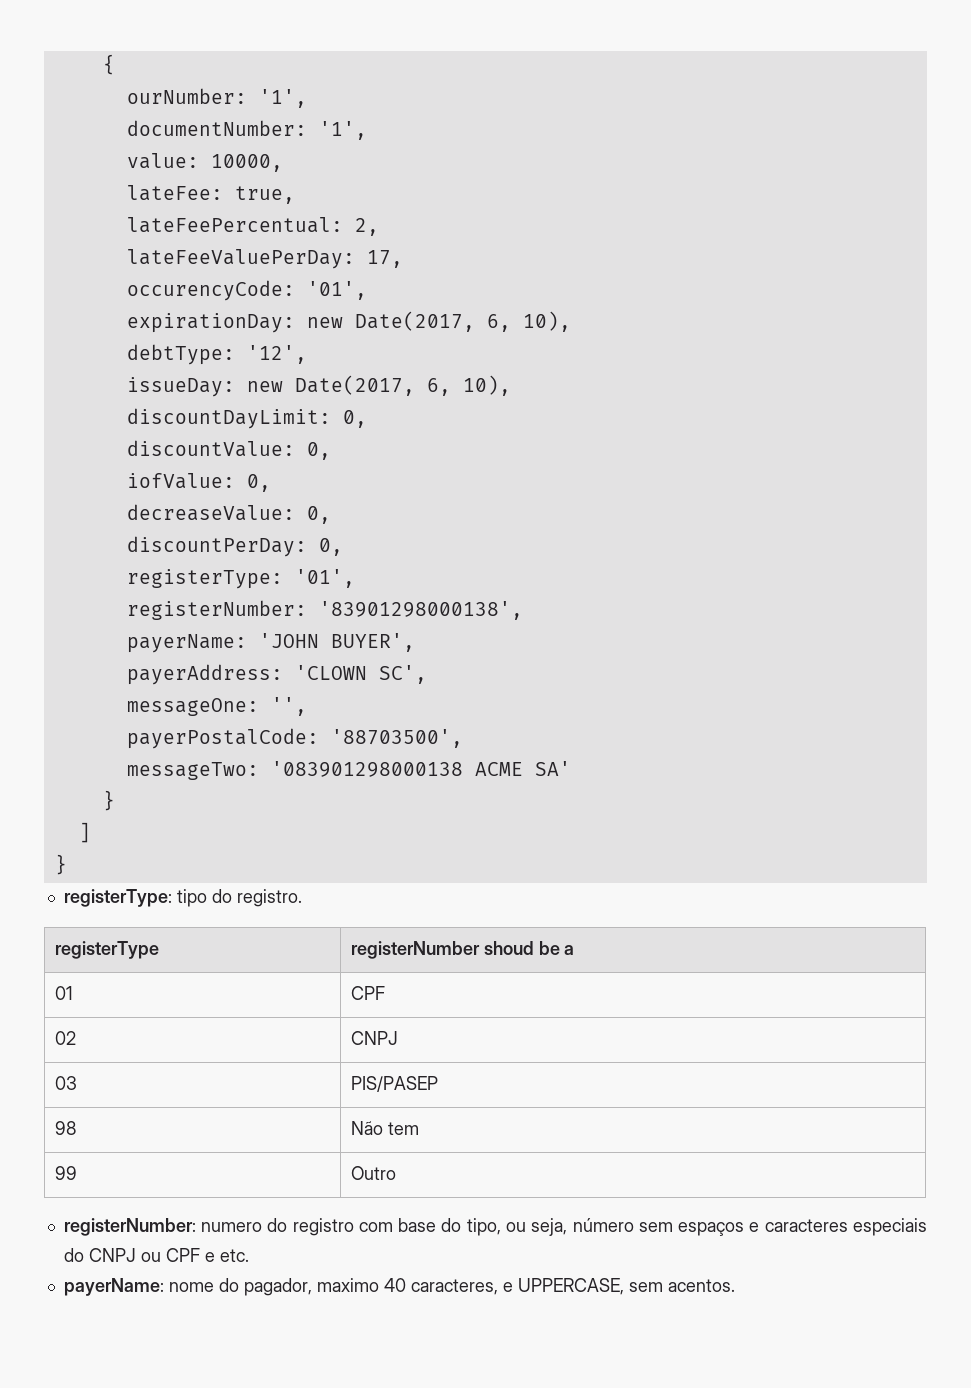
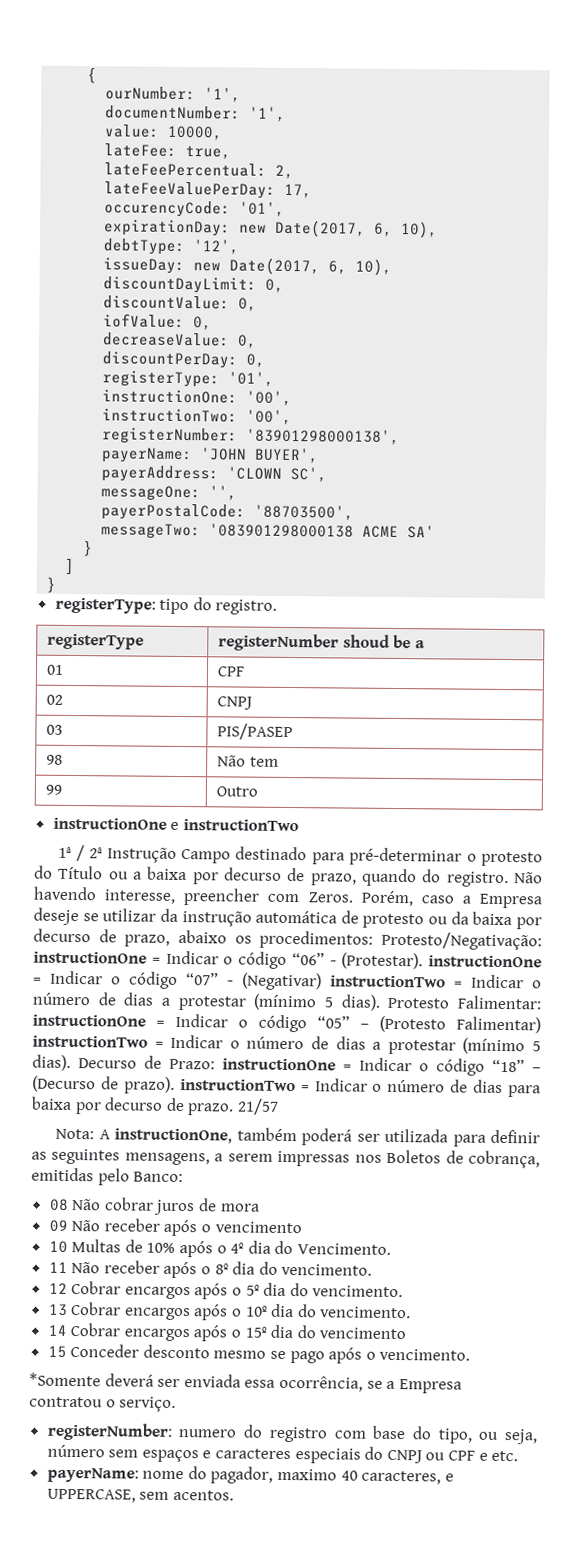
+ instructionOne: '00',
+ instructionTwo: '00',
+ instructionOne e instructionTwo
+ 1ª / 2ª Instrução Campo destinado para pré-determinar o protesto do Título ou a baixa por decurso de prazo, quando do registro. Não havendo interesse, preencher com Zeros. Porém, caso a Empresa deseje se utilizar da instrução automática de protesto ou da baixa por decurso de prazo, abaixo os procedimentos: Protesto/Negativação: instructionOne = Indicar o código “06” - (Protestar). instructionOne = Indicar o código “07” - (Negativar) instructionTwo = Indicar o número de dias a protestar (mínimo 5 dias). Protesto Falimentar: instructionOne = Indicar o código “05” – (Protesto Falimentar) instructionTwo = Indicar o número de dias a protestar (mínimo 5 dias). Decurso de Prazo: instructionOne = Indicar o código “18” – (Decurso de prazo). instructionTwo = Indicar o número de dias para baixa por decurso de prazo. 21/57
+ Nota: A instructionOne, também poderá ser utilizada para definir as seguintes mensagens, a serem impressas nos Boletos de cobrança, emitidas pelo Banco:
+ 08 Não cobrar juros de mora
+ 09 Não receber após o vencimento
+ 10 Multas de 10% após o 4º dia do Vencimento.
+ 11 Não receber após o 8º dia do vencimento.
+ 12 Cobrar encargos após o 5º dia do vencimento.
+ 13 Cobrar encargos após o 10º dia do vencimento.
+ 14 Cobrar encargos após o 15º dia do vencimento
+ 15 Conceder desconto mesmo se pago após o vencimento.
+ *Somente deverá ser enviada essa ocorrência, se a Empresa contratou o serviço.

